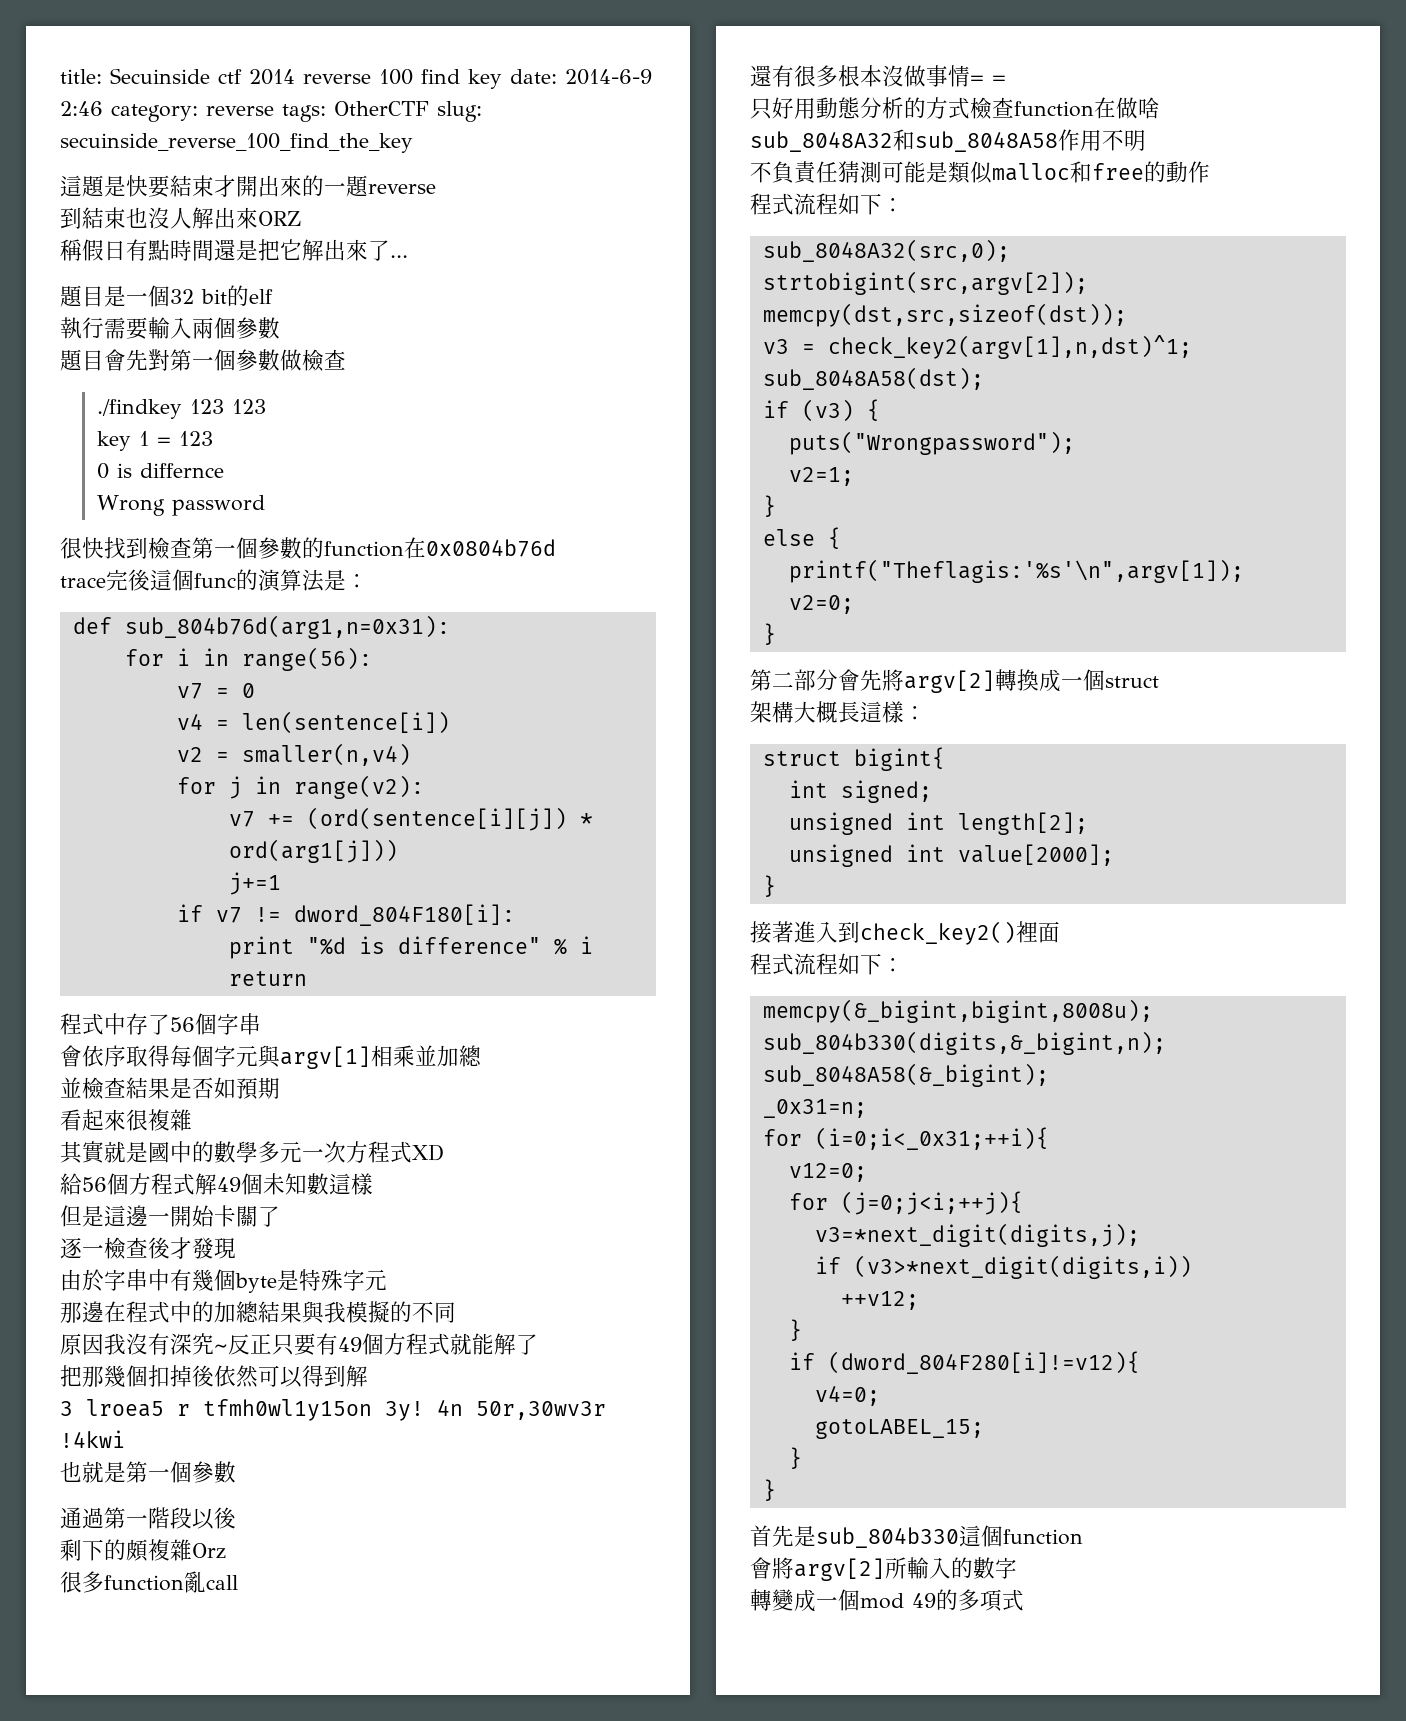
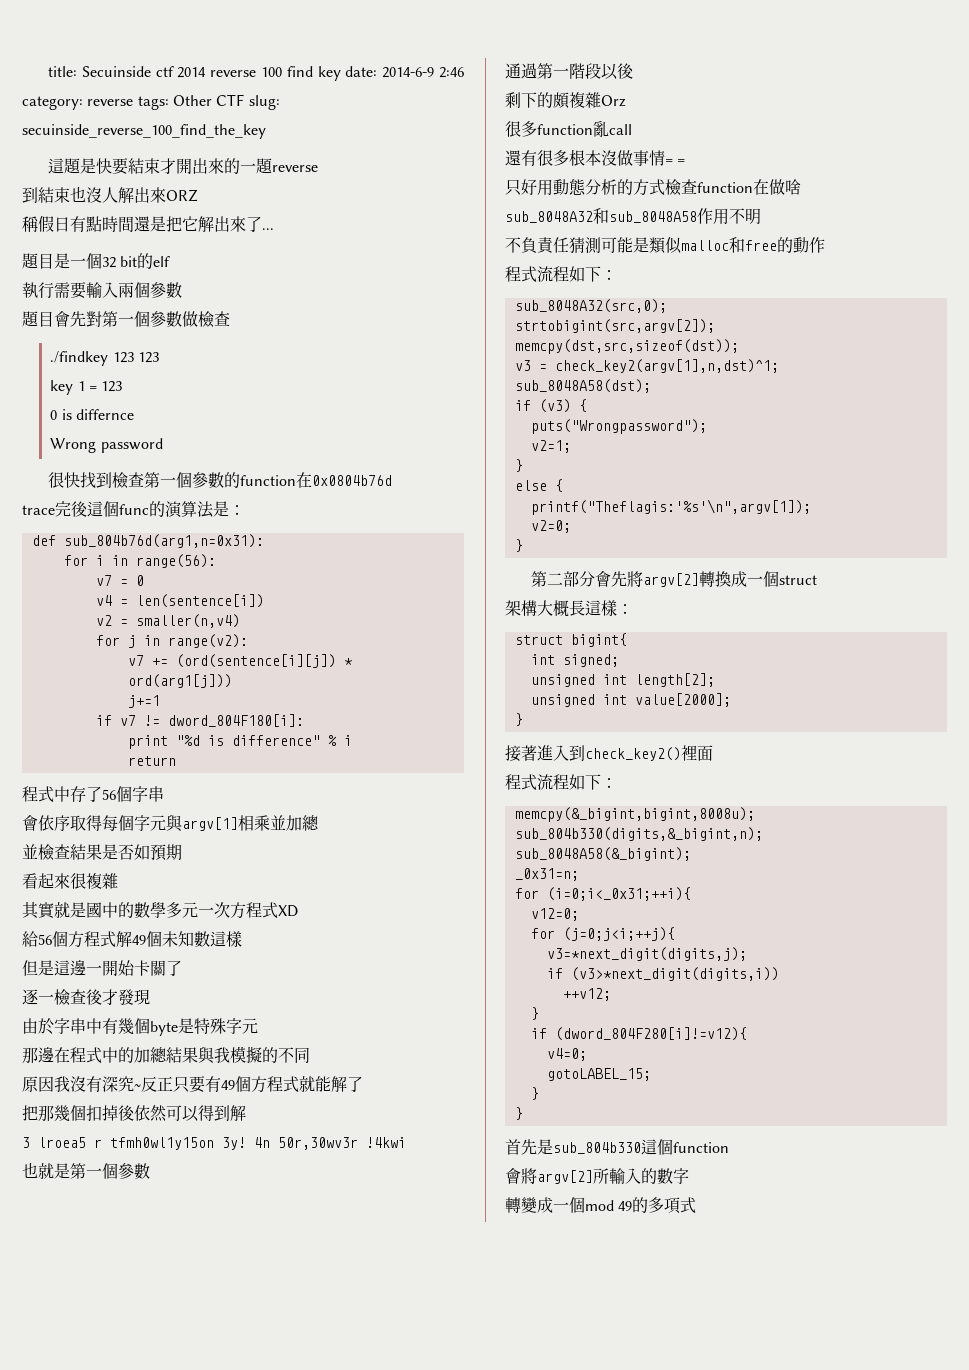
- title: Secuinside ctf 2014 reverse 100 find key date: 2014-6-9 2:46 category: reverse tags: OtherCTF slug: secuinside_reverse_100_find_the_key
+ title: Secuinside ctf 2014 reverse 100 find key date: 2014-6-9 2:46 category: reverse tags: Other CTF slug: secuinside_reverse_100_find_the_key

